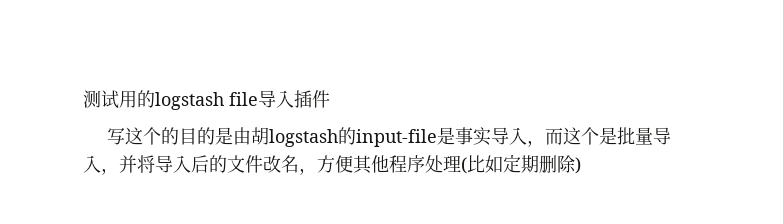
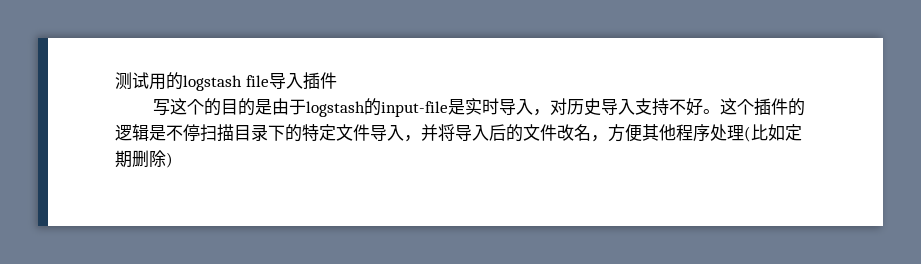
- 写这个的目的是由胡logstash的input-file是事实导入，而这个是批量导入，并将导入后的文件改名，方便其他程序处理(比如定期删除)
+ 写这个的目的是由于logstash的input-file是实时导入，对历史导入支持不好。这个插件的逻辑是不停扫描目录下的特定文件导入，并将导入后的文件改名，方便其他程序处理(比如定期删除)

